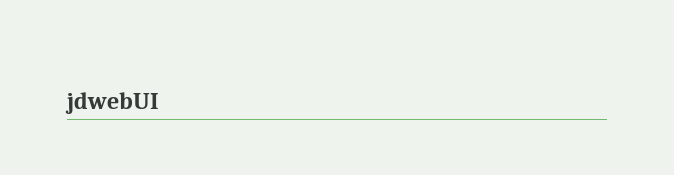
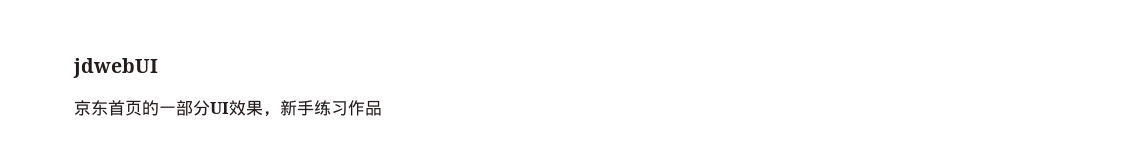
+ 京东首页的一部分UI效果，新手练习作品

